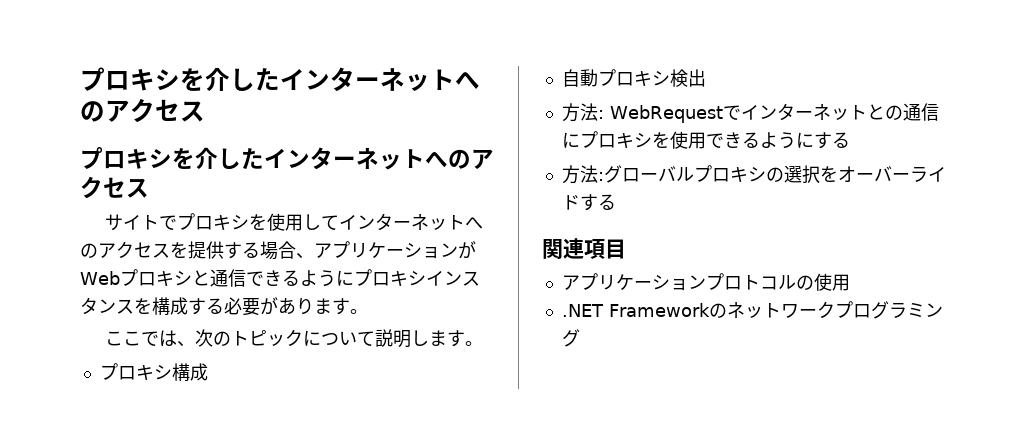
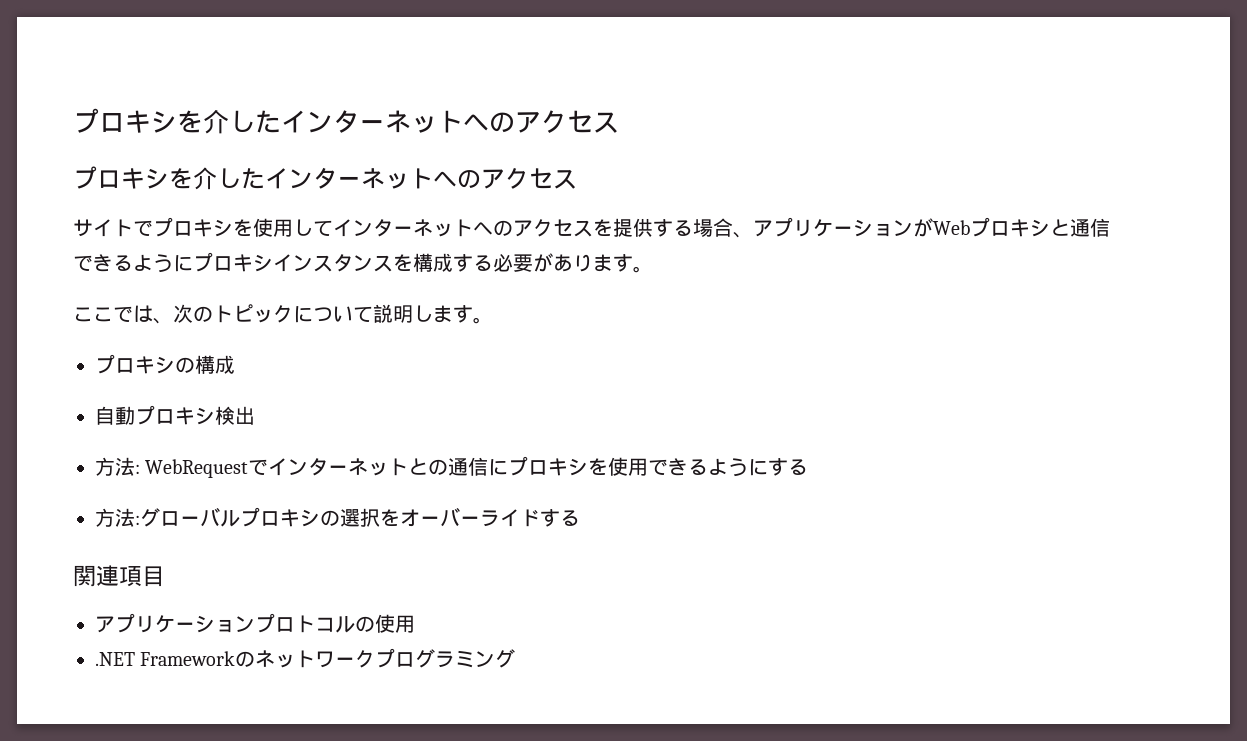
- プロキシ構成
+ プロキシの構成

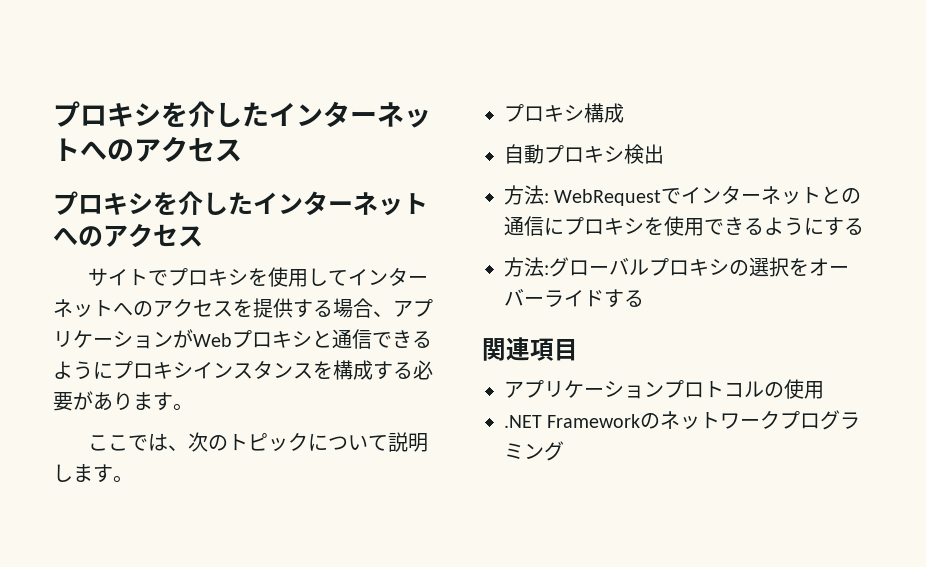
- プロキシの構成
+ プロキシ構成

